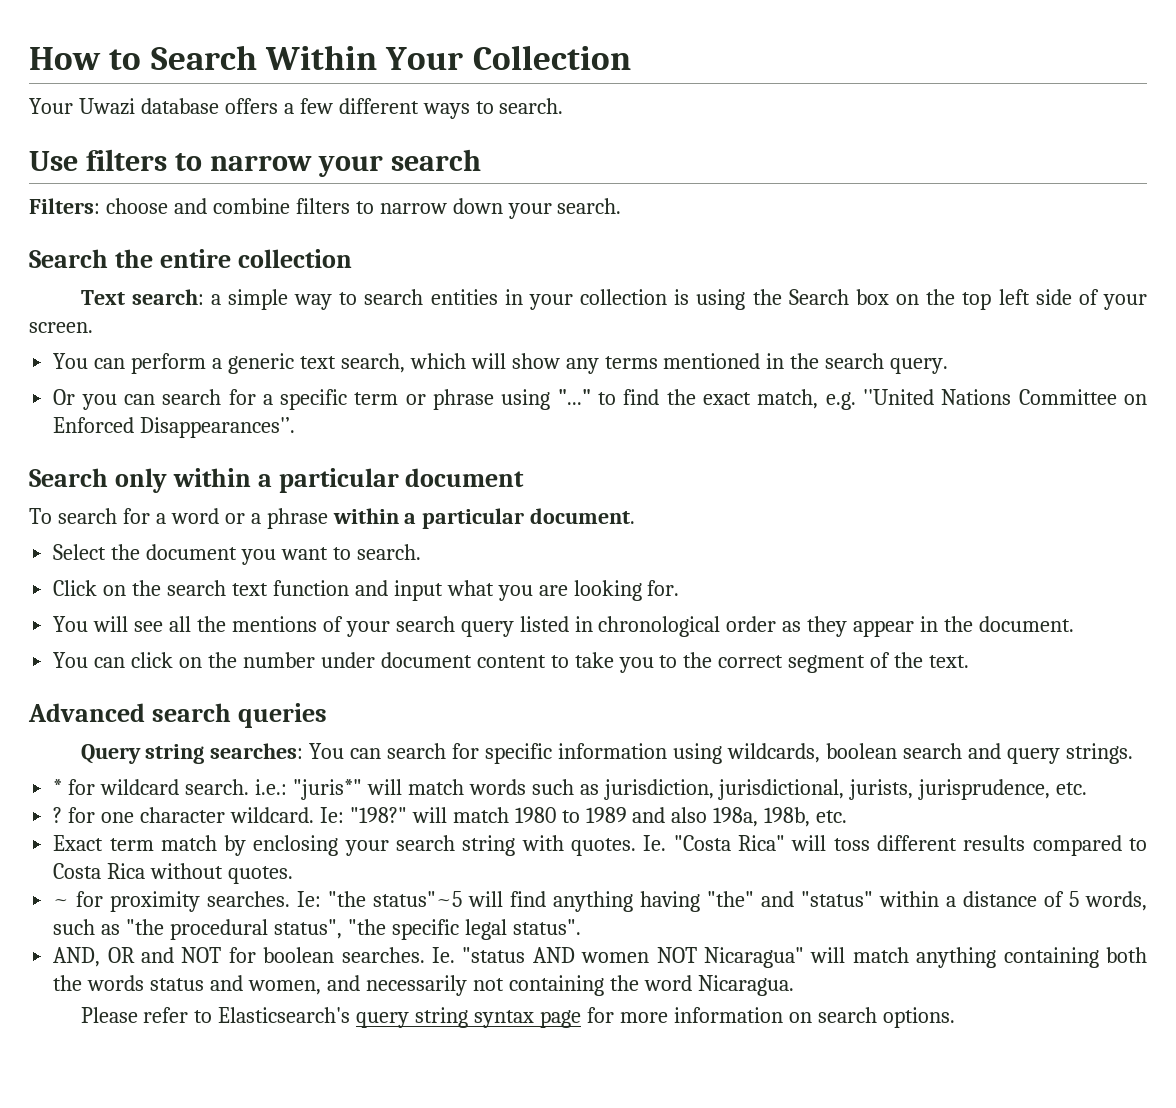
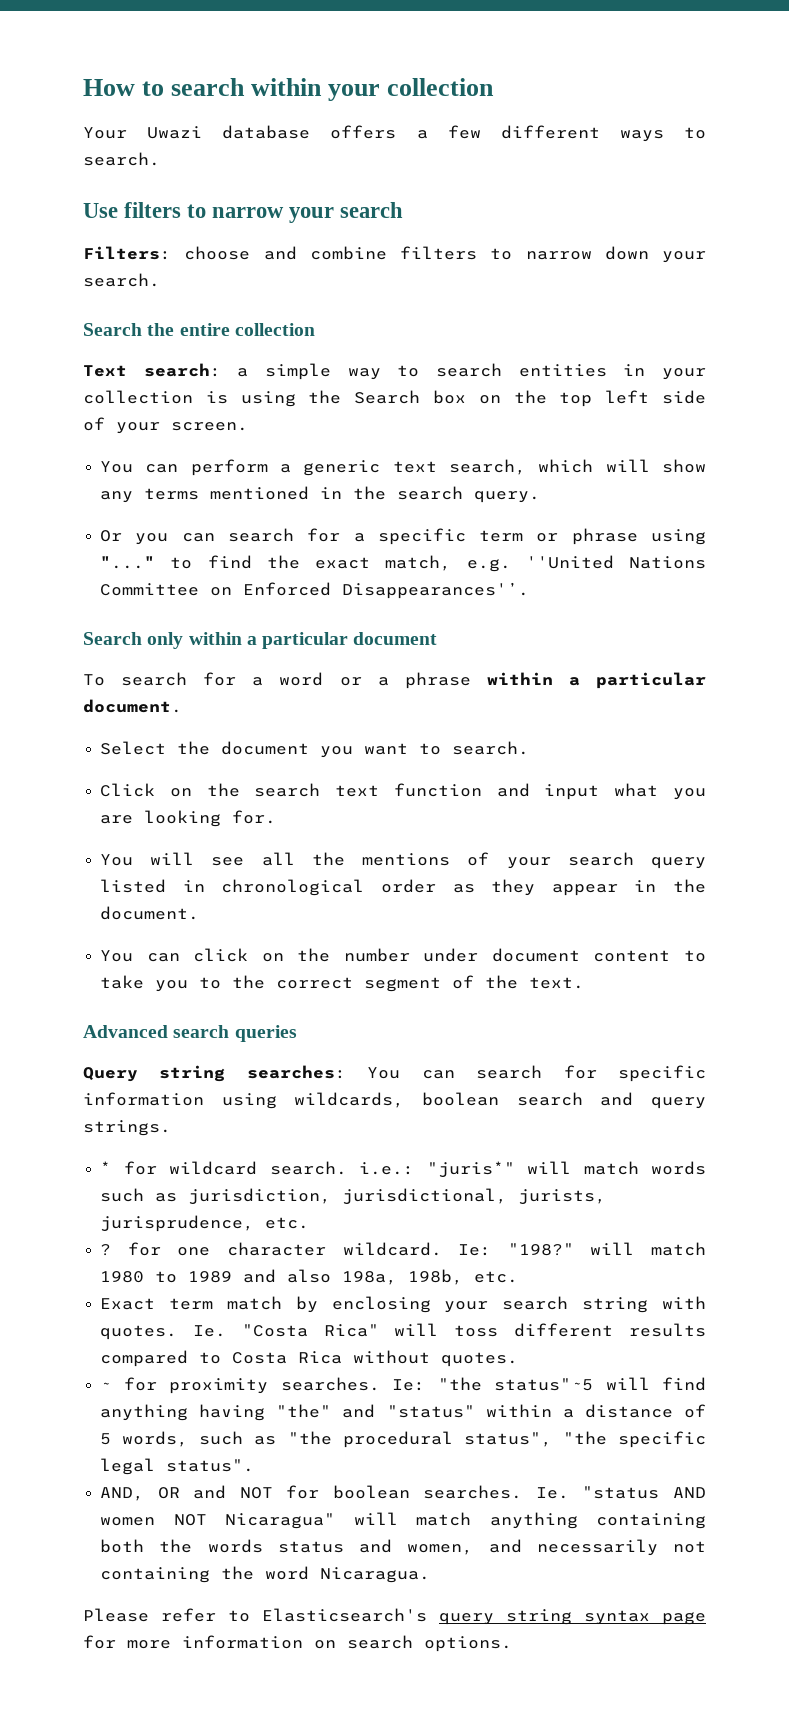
- How to Search Within Your Collection
+ How to search within your collection

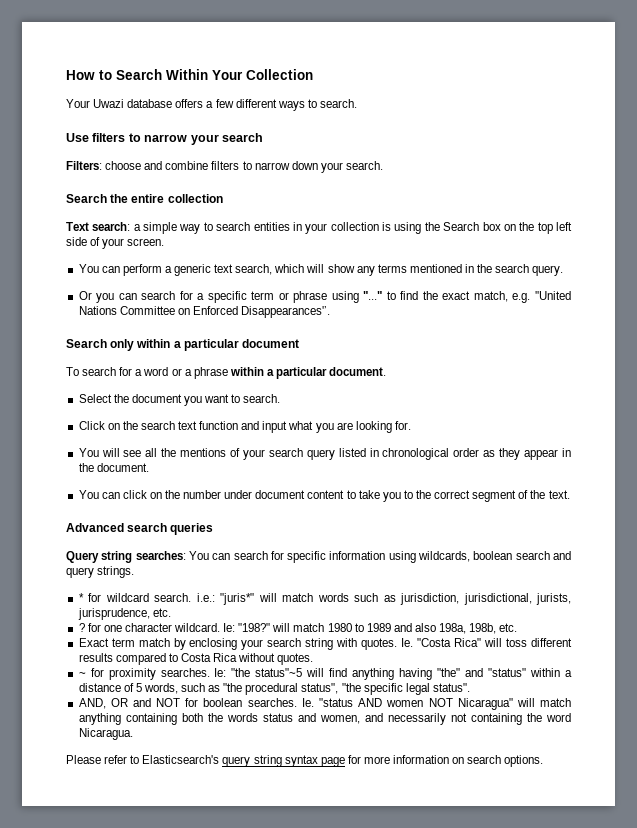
- How to search within your collection
+ How to Search Within Your Collection

